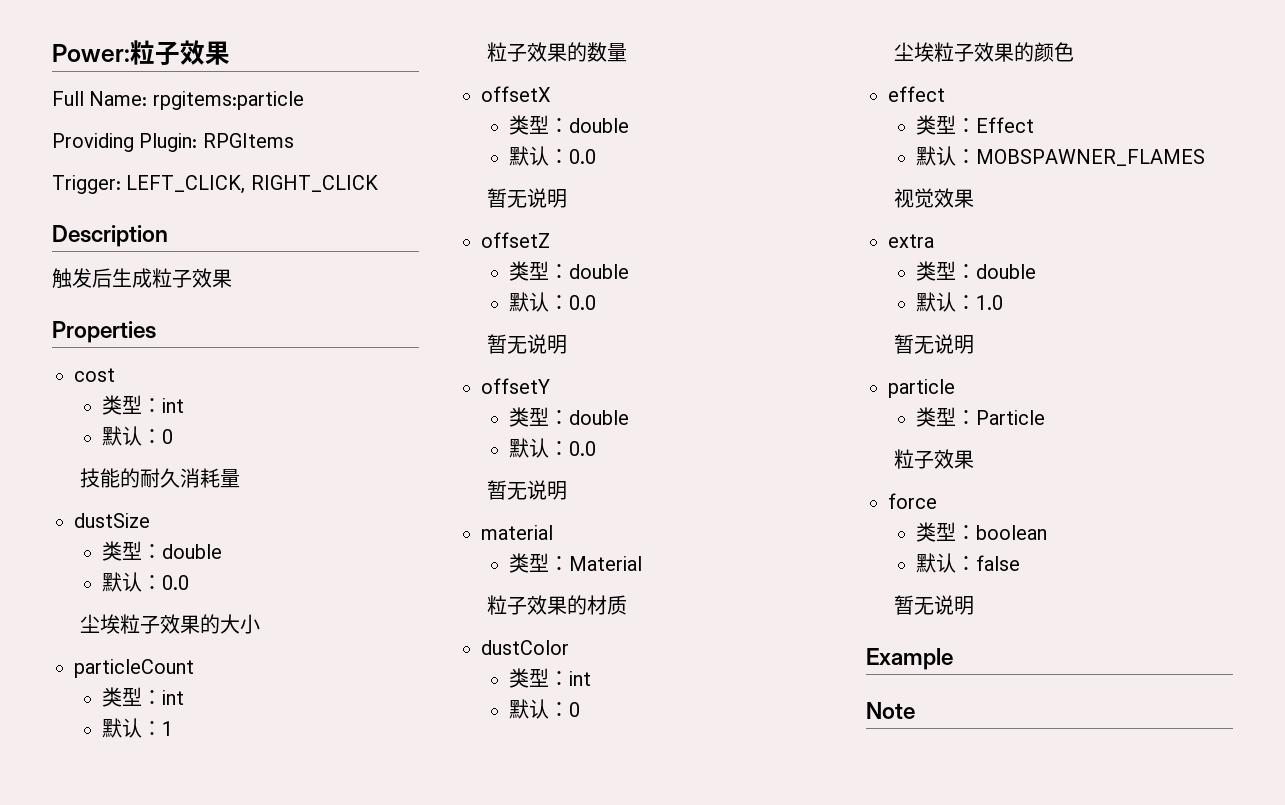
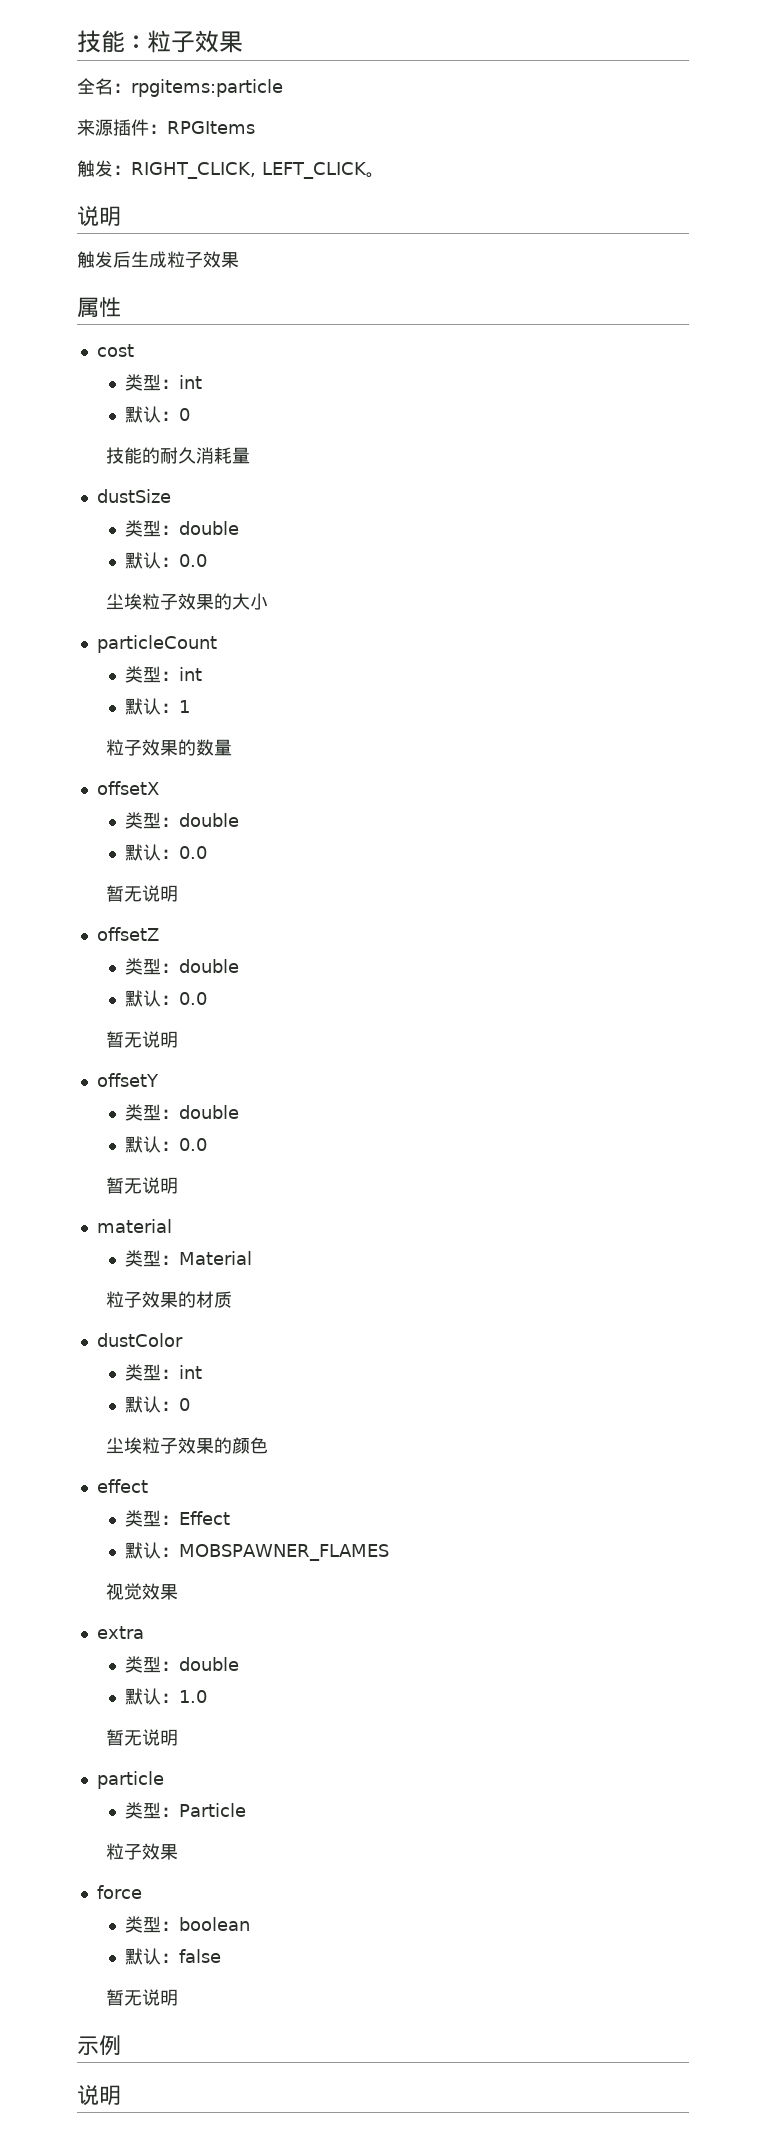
- Power:粒子效果
- Full Name: rpgitems:particle
+ 技能：粒子效果
+ 全名：rpgitems:particle
- Providing Plugin: RPGItems
+ 来源插件：RPGItems
- Trigger: LEFT_CLICK, RIGHT_CLICK
- Description
+ 触发：RIGHT_CLICK, LEFT_CLICK。
+ 说明
- Properties
+ 属性
- Example
- Note
+ 示例
+ 说明

